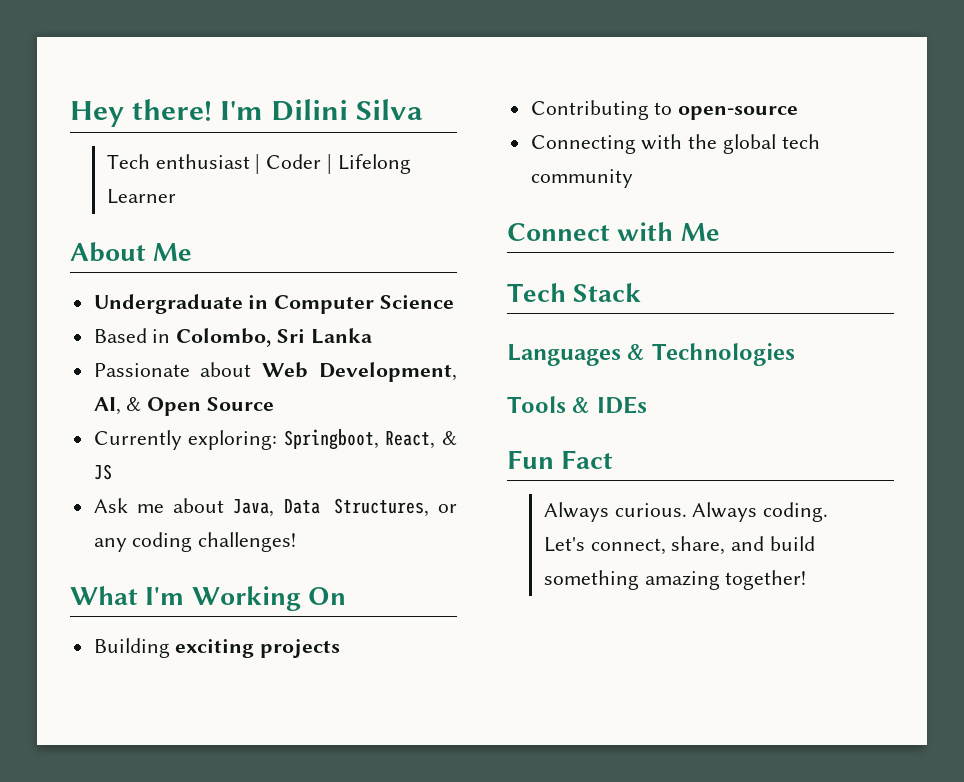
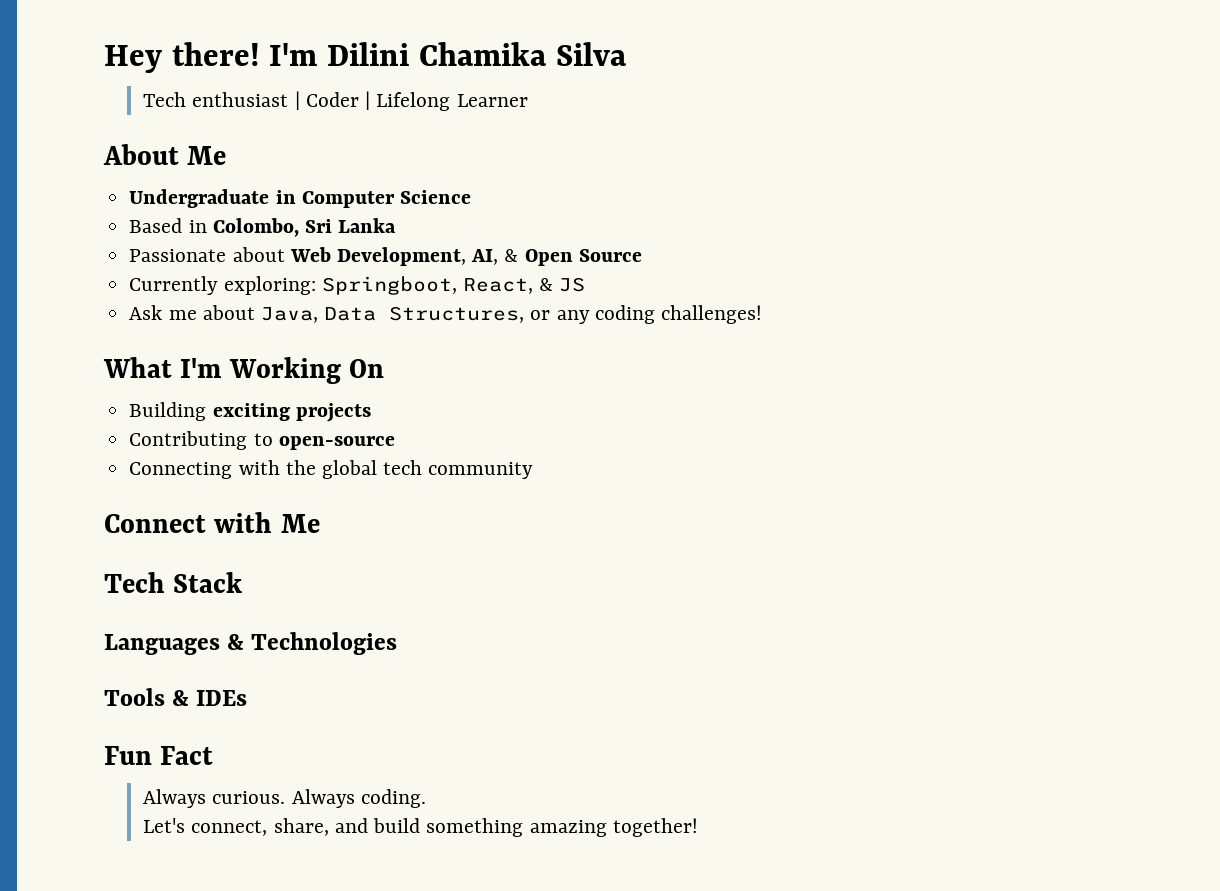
- I'm Dilini Silva
+ I'm Dilini Chamika Silva

